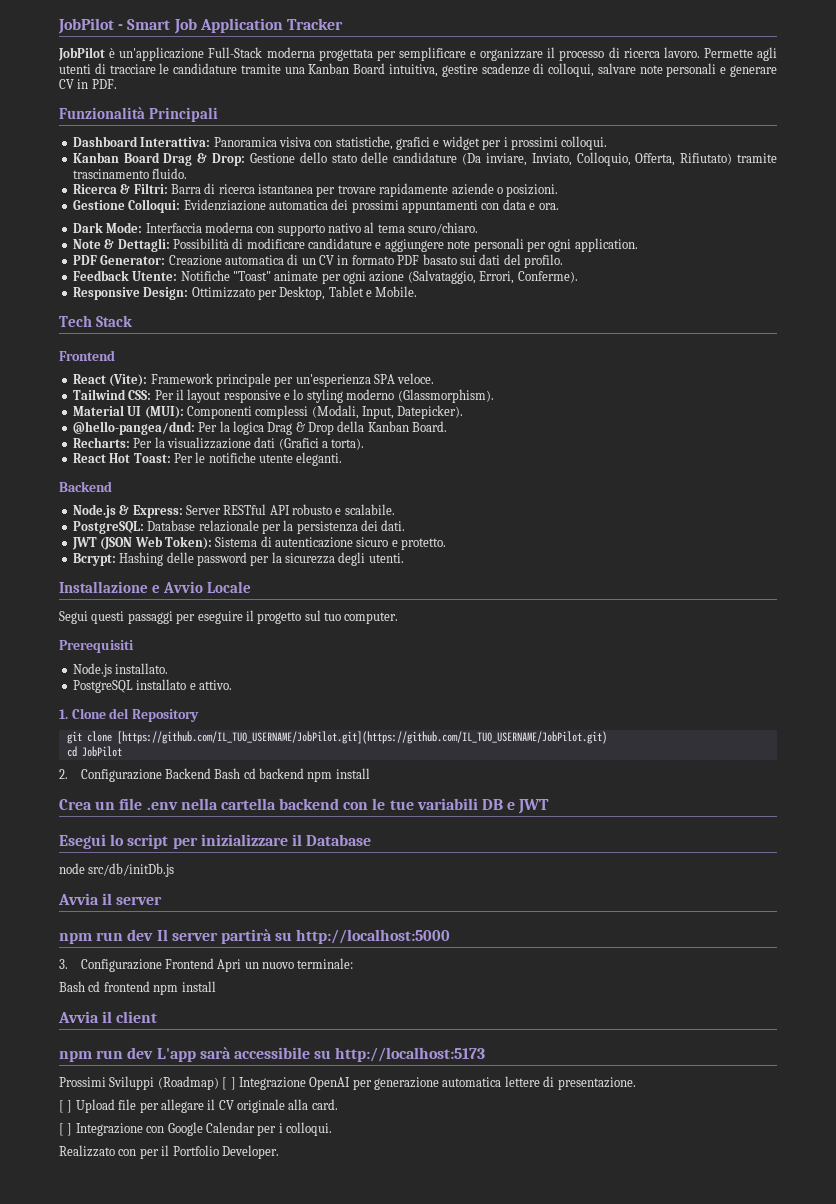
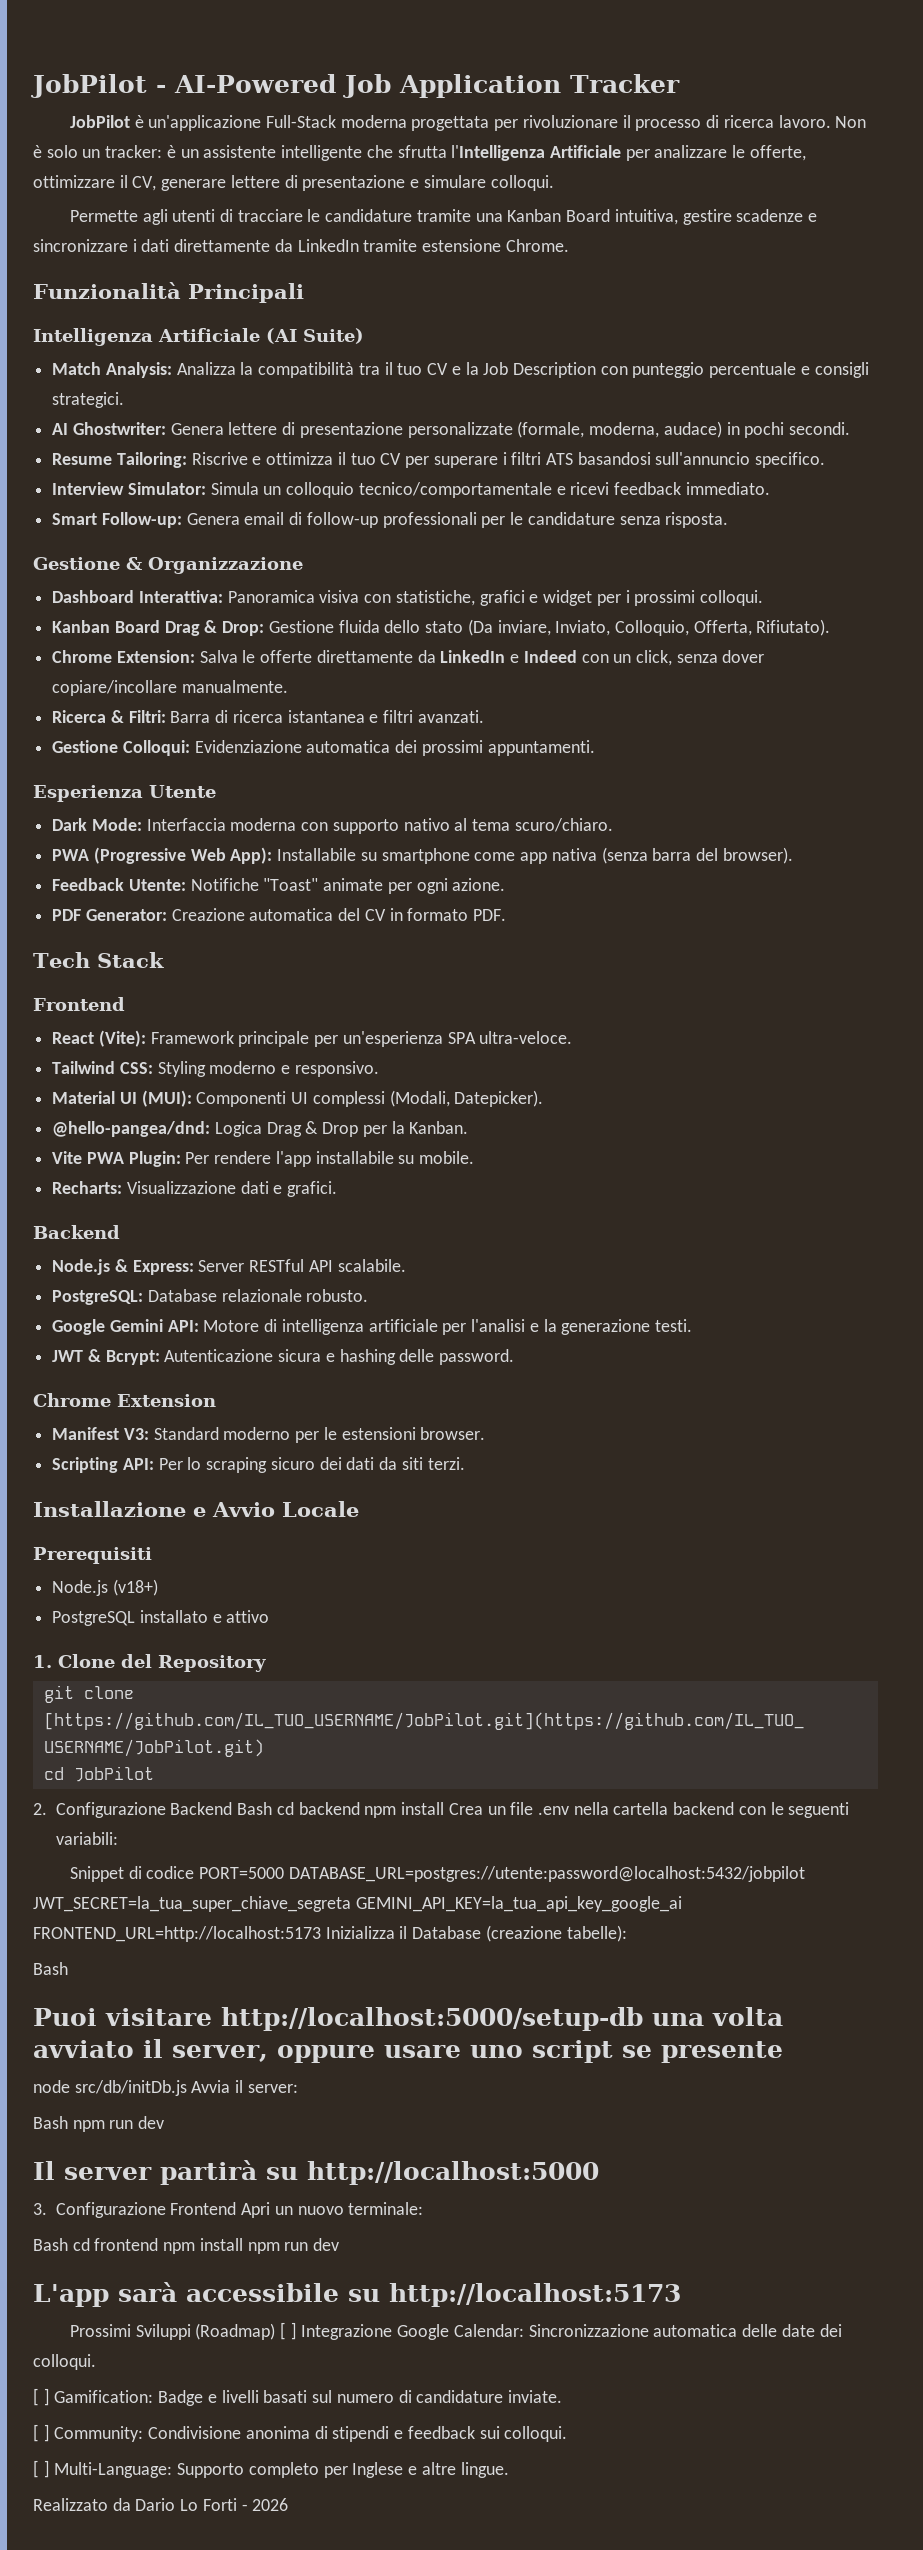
- JobPilot - Smart Job Application Tracker
+ JobPilot - AI-Powered Job Application Tracker
- JobPilot è un'applicazione Full-Stack moderna progettata per semplificare e organizzare il processo di ricerca lavoro. Permette agli utenti di tracciare le candidature tramite una Kanban Board intuitiva, gestire scadenze di colloqui, salvare note personali e generare CV in PDF.
+ JobPilot è un'applicazione Full-Stack moderna progettata per rivoluzionare il processo di ricerca lavoro. Non è solo un tracker: è un assistente intelligente che sfrutta l'Intelligenza Artificiale per analizzare le offerte, ottimizzare il CV, generare lettere di presentazione e simulare colloqui.
+ Permette agli utenti di tracciare le candidature tramite una Kanban Board intuitiva, gestire scadenze e sincronizzare i dati direttamente da LinkedIn tramite estensione Chrome.
  Funzionalità Principali
+ Intelligenza Artificiale (AI Suite)
+ Match Analysis: Analizza la compatibilità tra il tuo CV e la Job Description con punteggio percentuale e consigli strategici.
+ AI Ghostwriter: Genera lettere di presentazione personalizzate (formale, moderna, audace) in pochi secondi.
+ Resume Tailoring: Riscrive e ottimizza il tuo CV per superare i filtri ATS basandosi sull'annuncio specifico.
+ Interview Simulator: Simula un colloquio tecnico/comportamentale e ricevi feedback immediato.
+ Smart Follow-up: Genera email di follow-up professionali per le candidature senza risposta.
+ Gestione & Organizzazione
- Kanban Board Drag & Drop: Gestione dello stato delle candidature (Da inviare, Inviato, Colloquio, Offerta, Rifiutato) tramite trascinamento fluido.
+ Kanban Board Drag & Drop: Gestione fluida dello stato (Da inviare, Inviato, Colloquio, Offerta, Rifiutato).
+ Chrome Extension: Salva le offerte direttamente da LinkedIn e Indeed con un click, senza dover copiare/incollare manualmente.
- Ricerca & Filtri: Barra di ricerca istantanea per trovare rapidamente aziende o posizioni.
+ Ricerca & Filtri: Barra di ricerca istantanea e filtri avanzati.
- Gestione Colloqui: Evidenziazione automatica dei prossimi appuntamenti con data e ora.
+ Gestione Colloqui: Evidenziazione automatica dei prossimi appuntamenti.
+ Esperienza Utente
- Note & Dettagli: Possibilità di modificare candidature e aggiungere note personali per ogni application.
- PDF Generator: Creazione automatica di un CV in formato PDF basato sui dati del profilo.
+ PWA (Progressive Web App): Installabile su smartphone come app nativa (senza barra del browser).
- Feedback Utente: Notifiche "Toast" animate per ogni azione (Salvataggio, Errori, Conferme).
- Responsive Design: Ottimizzato per Desktop, Tablet e Mobile.
+ Feedback Utente: Notifiche "Toast" animate per ogni azione.
+ PDF Generator: Creazione automatica del CV in formato PDF.
- React (Vite): Framework principale per un'esperienza SPA veloce.
+ React (Vite): Framework principale per un'esperienza SPA ultra-veloce.
- Tailwind CSS: Per il layout responsive e lo styling moderno (Glassmorphism).
+ Tailwind CSS: Styling moderno e responsivo.
- Material UI (MUI): Componenti complessi (Modali, Input, Datepicker).
+ Material UI (MUI): Componenti UI complessi (Modali, Datepicker).
- @hello-pangea/dnd: Per la logica Drag & Drop della Kanban Board.
- Recharts: Per la visualizzazione dati (Grafici a torta).
- React Hot Toast: Per le notifiche utente eleganti.
+ @hello-pangea/dnd: Logica Drag & Drop per la Kanban.
+ Vite PWA Plugin: Per rendere l'app installabile su mobile.
+ Recharts: Visualizzazione dati e grafici.
- Node.js & Express: Server RESTful API robusto e scalabile.
+ Node.js & Express: Server RESTful API scalabile.
- PostgreSQL: Database relazionale per la persistenza dei dati.
- JWT (JSON Web Token): Sistema di autenticazione sicuro e protetto.
- Bcrypt: Hashing delle password per la sicurezza degli utenti.
+ PostgreSQL: Database relazionale robusto.
+ Google Gemini API: Motore di intelligenza artificiale per l'analisi e la generazione testi.
+ JWT & Bcrypt: Autenticazione sicura e hashing delle password.
+ Chrome Extension
+ Manifest V3: Standard moderno per le estensioni browser.
+ Scripting API: Per lo scraping sicuro dei dati da siti terzi.
  Installazione e Avvio Locale
- Segui questi passaggi per eseguire il progetto sul tuo computer.
- Node.js installato.
+ Node.js (v18+)
- PostgreSQL installato e attivo.
+ PostgreSQL installato e attivo
- 2. Configurazione Backend Bash cd backend npm install
- Crea un file .env nella cartella backend con le tue variabili DB e JWT
- Esegui lo script per inizializzare il Database
+ 2. Configurazione Backend Bash cd backend npm install Crea un file .env nella cartella backend con le seguenti variabili:
+ Snippet di codice PORT=5000 DATABASE_URL=postgres://utente:password@localhost:5432/jobpilot JWT_SECRET=la_tua_super_chiave_segreta GEMINI_API_KEY=la_tua_api_key_google_ai FRONTEND_URL=http://localhost:5173 Inizializza il Database (creazione tabelle):
+ Bash
+ Puoi visitare http://localhost:5000/setup-db una volta avviato il server, oppure usare uno script se presente
- node src/db/initDb.js
- Avvia il server
- npm run dev Il server partirà su http://localhost:5000
+ node src/db/initDb.js Avvia il server:
+ Bash npm run dev
+ Il server partirà su http://localhost:5000
- Bash cd frontend npm install
- Avvia il client
- npm run dev L'app sarà accessibile su http://localhost:5173
+ Bash cd frontend npm install npm run dev
+ L'app sarà accessibile su http://localhost:5173
- Prossimi Sviluppi (Roadmap) [ ] Integrazione OpenAI per generazione automatica lettere di presentazione.
- [ ] Upload file per allegare il CV originale alla card.
- [ ] Integrazione con Google Calendar per i colloqui.
- Realizzato con per il Portfolio Developer.
+ Prossimi Sviluppi (Roadmap) [ ] Integrazione Google Calendar: Sincronizzazione automatica delle date dei colloqui.
+ [ ] Gamification: Badge e livelli basati sul numero di candidature inviate.
+ [ ] Community: Condivisione anonima di stipendi e feedback sui colloqui.
+ [ ] Multi-Language: Supporto completo per Inglese e altre lingue.
+ Realizzato da Dario Lo Forti - 2026

